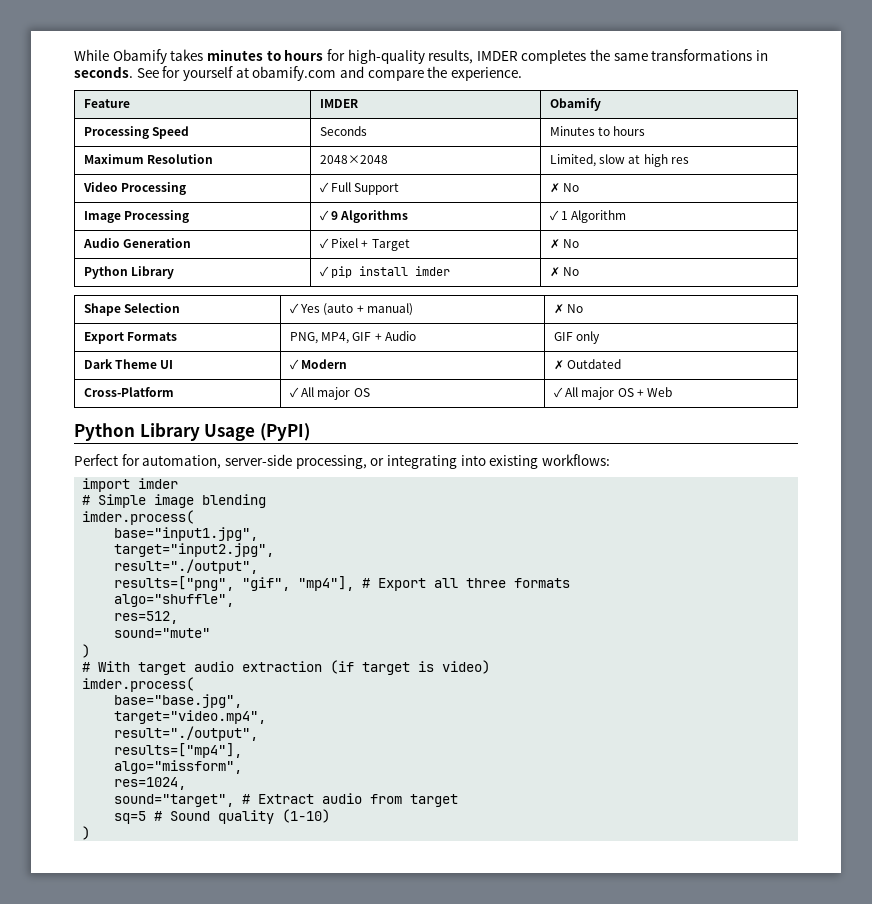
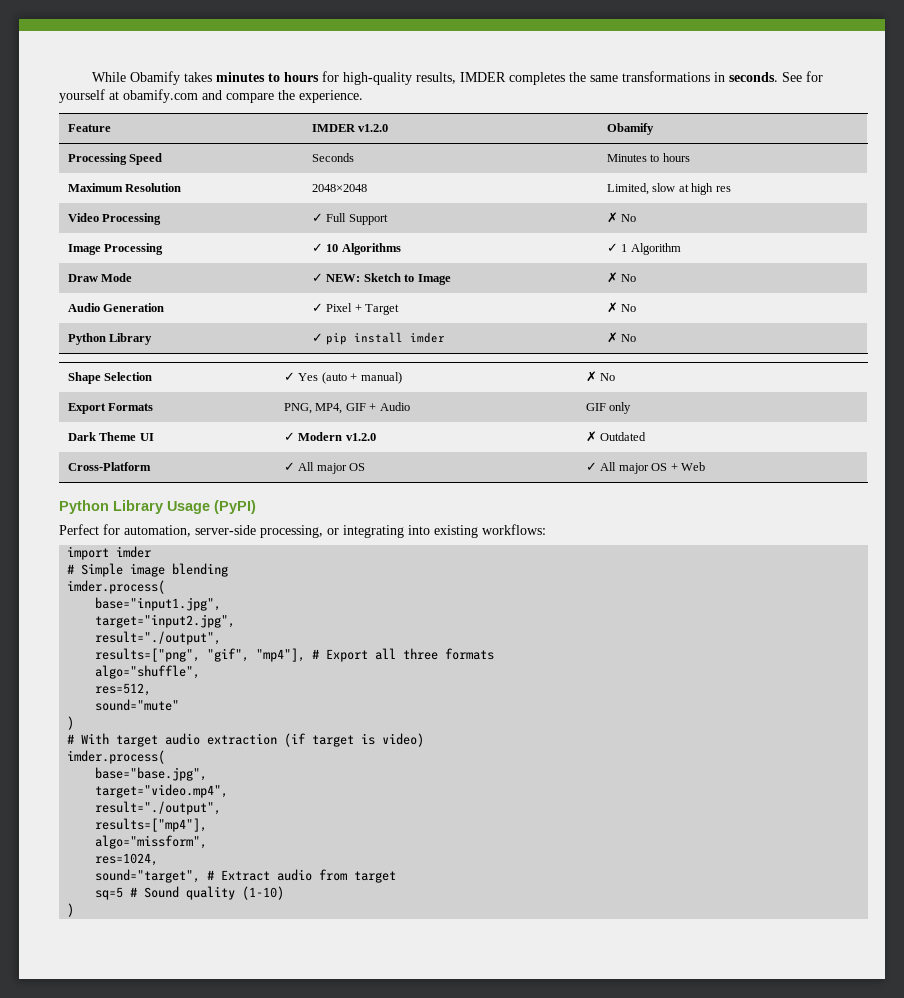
- Feature | IMDER | Obamify
+ Feature | IMDER v1.2.0 | Obamify
- Image Processing | ✓ 9 Algorithms | ✓ 1 Algorithm
+ Image Processing | ✓ 10 Algorithms | ✓ 1 Algorithm
+ Draw Mode | ✓ NEW: Sketch to Image | ✗ No
- Dark Theme UI | ✓ Modern | ✗ Outdated
+ Dark Theme UI | ✓ Modern v1.2.0 | ✗ Outdated

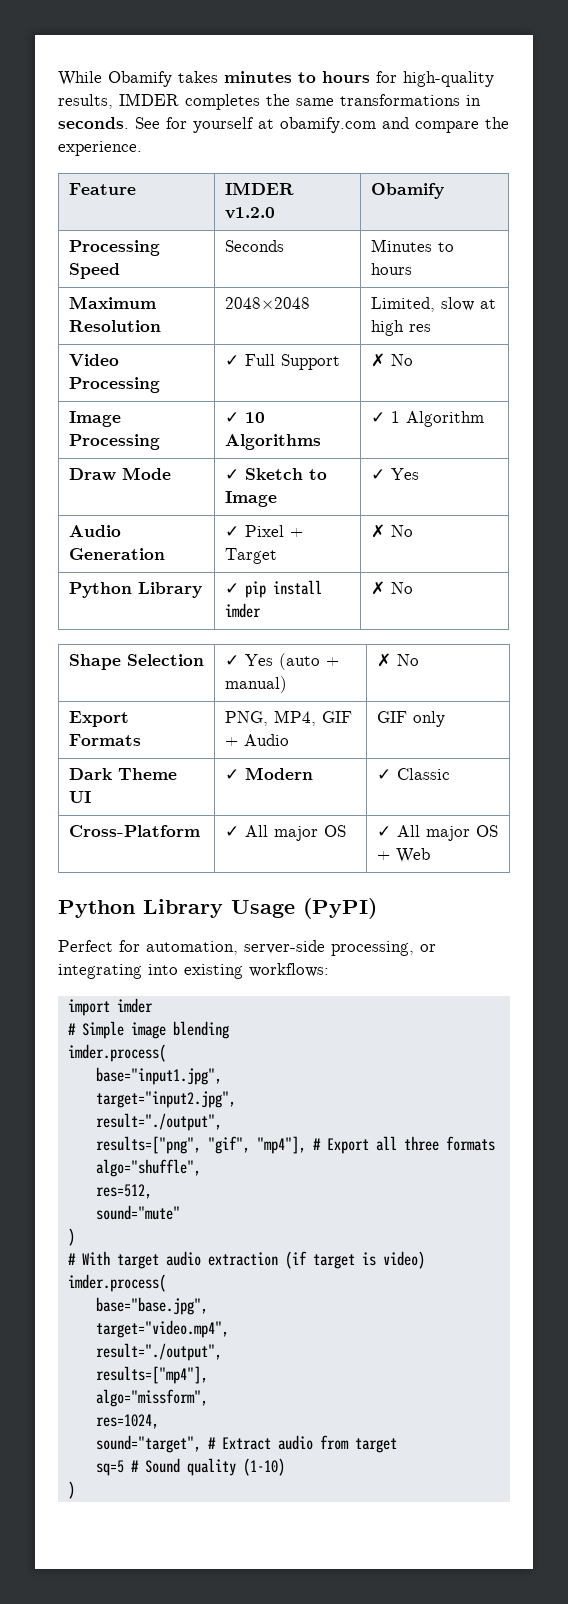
- Draw Mode | ✓ NEW: Sketch to Image | ✗ No
+ Draw Mode | ✓ Sketch to Image | ✓ Yes
- Dark Theme UI | ✓ Modern v1.2.0 | ✗ Outdated
+ Dark Theme UI | ✓ Modern | ✓ Classic

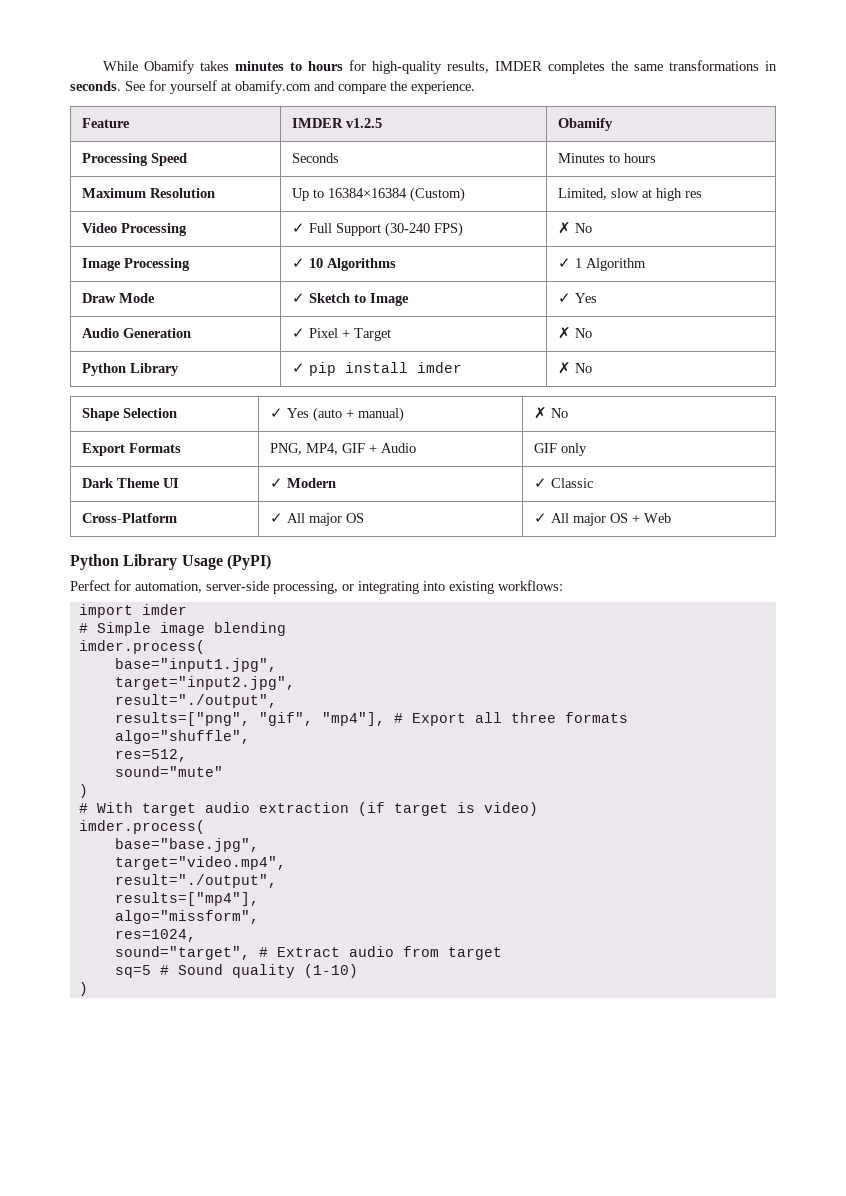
- Feature | IMDER v1.2.0 | Obamify
+ Feature | IMDER v1.2.5 | Obamify
- Maximum Resolution | 2048×2048 | Limited, slow at high res
+ Maximum Resolution | Up to 16384×16384 (Custom) | Limited, slow at high res
- Video Processing | ✓ Full Support | ✗ No
+ Video Processing | ✓ Full Support (30-240 FPS) | ✗ No

